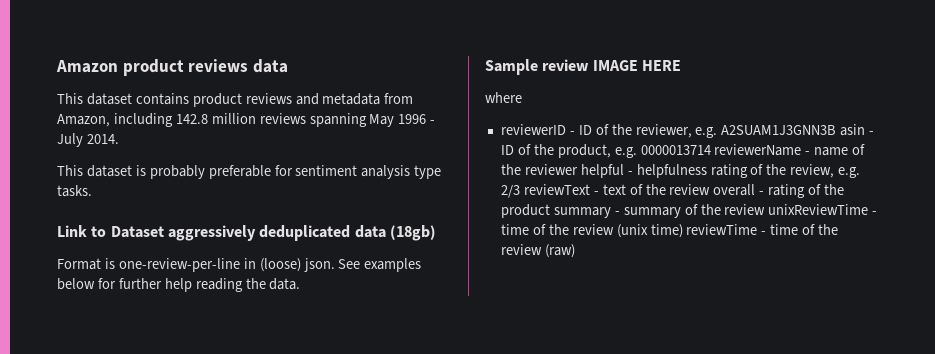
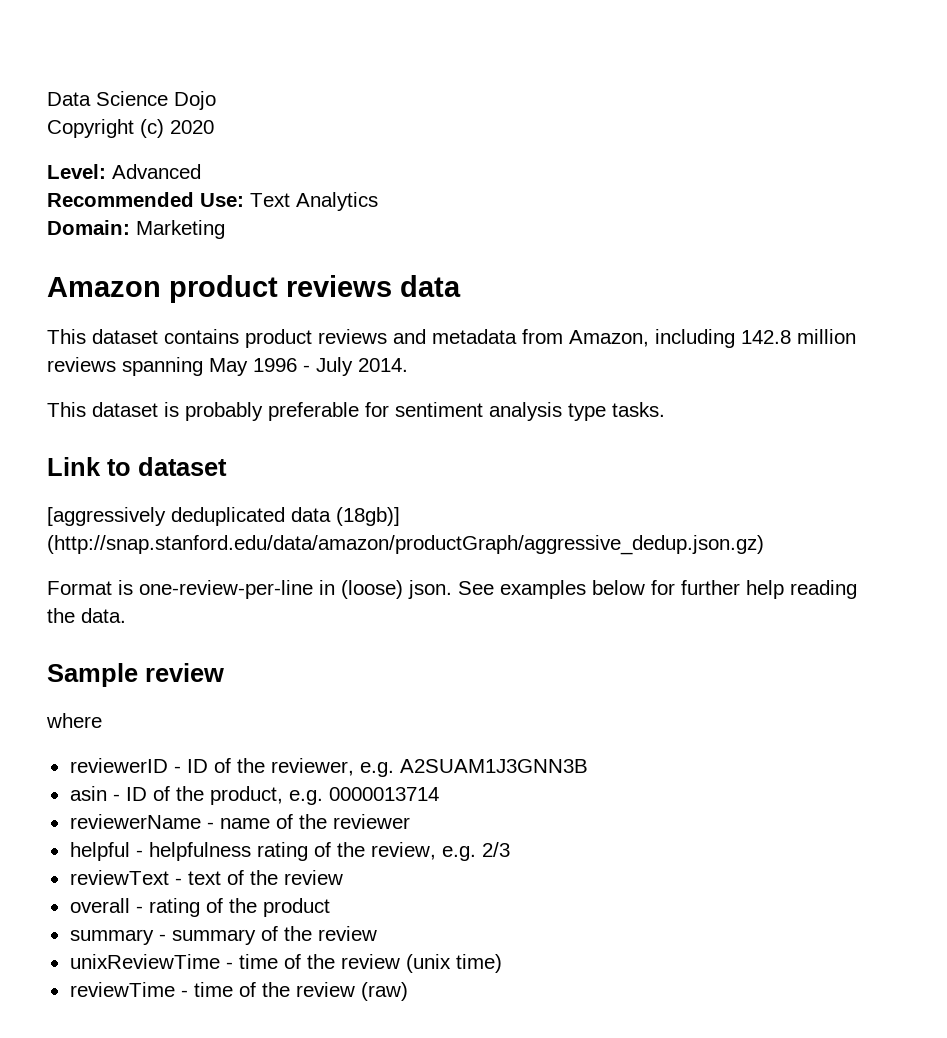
+ Data Science Dojo
+ Copyright (c) 2020
+ Level: Advanced
+ Recommended Use: Text Analytics
+ Domain: Marketing
- Link to Dataset aggressively deduplicated data (18gb)
+ Link to dataset
+ [aggressively deduplicated data (18gb)] (http://snap.stanford.edu/data/amazon/productGraph/aggressive_dedup.json.gz)
- Sample review IMAGE HERE
+ Sample review
- reviewerID - ID of the reviewer, e.g. A2SUAM1J3GNN3B asin - ID of the product, e.g. 0000013714 reviewerName - name of the reviewer helpful - helpfulness rating of the review, e.g. 2/3 reviewText - text of the review overall - rating of the product summary - summary of the review unixReviewTime - time of the review (unix time) reviewTime - time of the review (raw)
+ reviewerID - ID of the reviewer, e.g. A2SUAM1J3GNN3B
+ asin - ID of the product, e.g. 0000013714
+ reviewerName - name of the reviewer
+ helpful - helpfulness rating of the review, e.g. 2/3
+ reviewText - text of the review
+ overall - rating of the product
+ summary - summary of the review
+ unixReviewTime - time of the review (unix time)
+ reviewTime - time of the review (raw)

